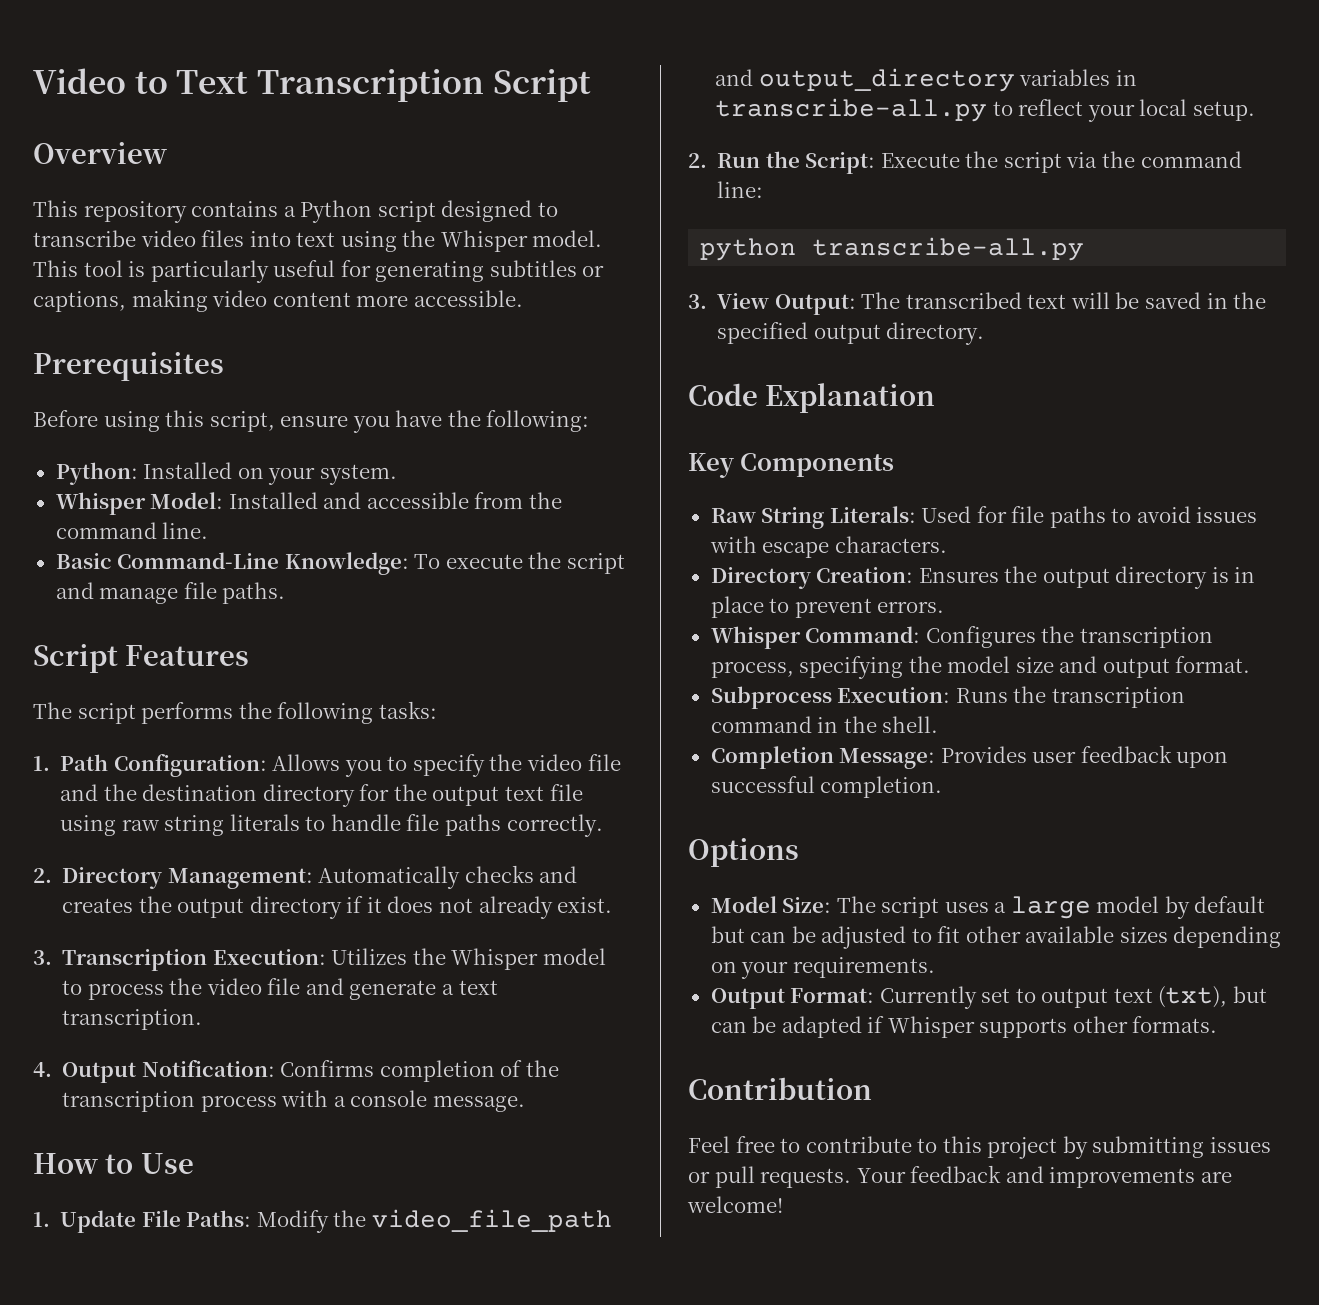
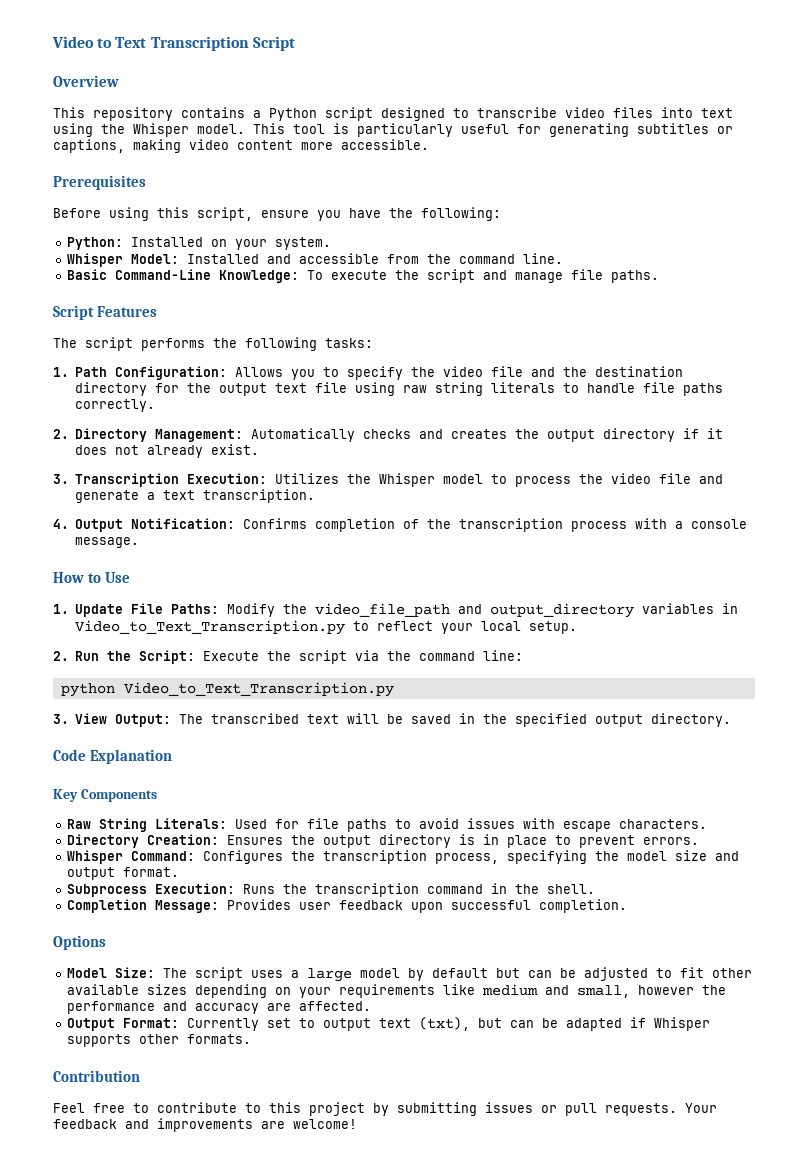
- 1. Update File Paths: Modify the video_file_path and output_directory variables in transcribe-all.py to reflect your local setup.
+ 1. Update File Paths: Modify the video_file_path and output_directory variables in Video_to_Text_Transcription.py to reflect your local setup.
- python transcribe-all.py
+ python Video_to_Text_Transcription.py
- Model Size: The script uses a large model by default but can be adjusted to fit other available sizes depending on your requirements.
+ Model Size: The script uses a large model by default but can be adjusted to fit other available sizes depending on your requirements like medium and small, however the performance and accuracy are affected.

